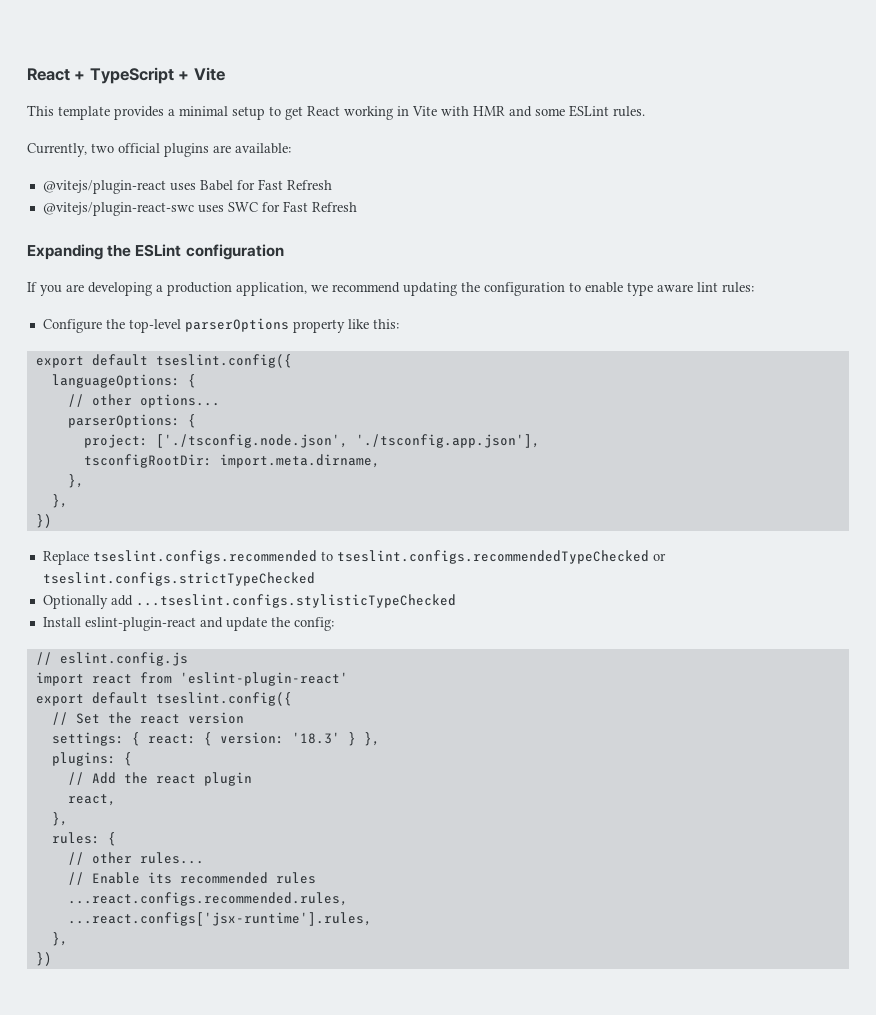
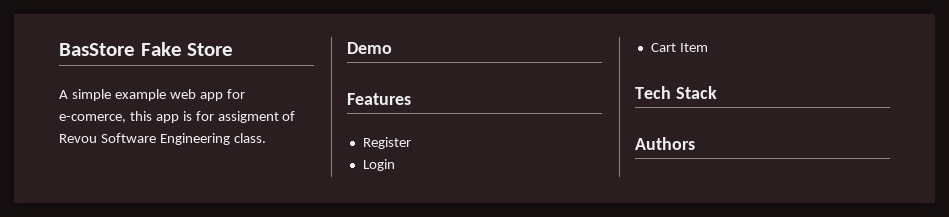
- React + TypeScript + Vite
- This template provides a minimal setup to get React working in Vite with HMR and some ESLint rules.
- Currently, two official plugins are available:
- @vitejs/plugin-react uses Babel for Fast Refresh
- @vitejs/plugin-react-swc uses SWC for Fast Refresh
- Expanding the ESLint configuration
- If you are developing a production application, we recommend updating the configuration to enable type aware lint rules:
- Configure the top-level parserOptions property like this:
- export default tseslint.config({
- languageOptions: {
- // other options...
- parserOptions: {
- project: ['./tsconfig.node.json', './tsconfig.app.json'],
- tsconfigRootDir: import.meta.dirname,
- },
- },
- })
- Replace tseslint.configs.recommended to tseslint.configs.recommendedTypeChecked or tseslint.configs.strictTypeChecked
- Optionally add ...tseslint.configs.stylisticTypeChecked
- Install eslint-plugin-react and update the config:
- // eslint.config.js
- import react from 'eslint-plugin-react'
- export default tseslint.config({
- // Set the react version
- settings: { react: { version: '18.3' } },
- plugins: {
- // Add the react plugin
- react,
- },
- rules: {
- // other rules...
- // Enable its recommended rules
- ...react.configs.recommended.rules,
- ...react.configs['jsx-runtime'].rules,
- },
- })
+ BasStore Fake Store
+ A simple example web app for e-comerce, this app is for assigment of Revou Software Engineering class.
+ Demo
+ Features
+ Register
+ Login
+ Cart Item
+ Tech Stack
+ Authors

